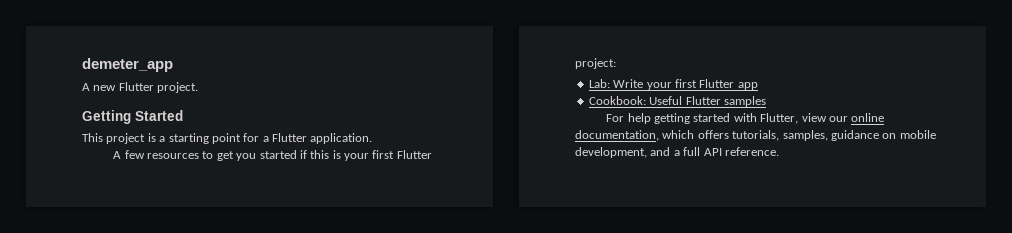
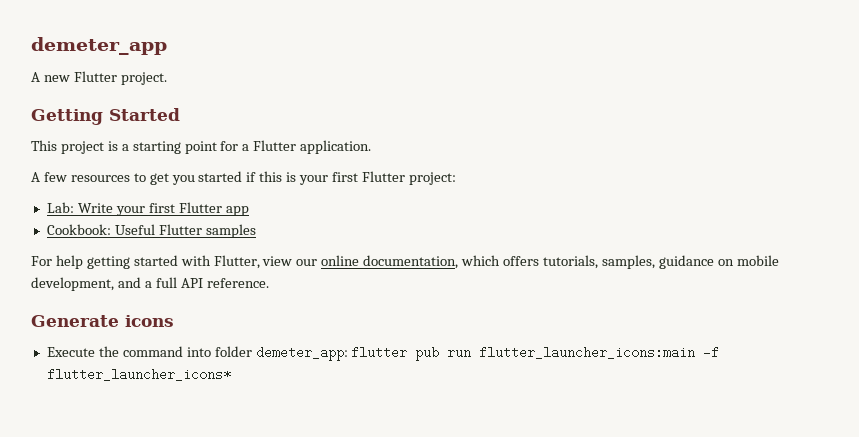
+ Generate icons
+ Execute the command into folder demeter_app: flutter pub run flutter_launcher_icons:main -f flutter_launcher_icons*

